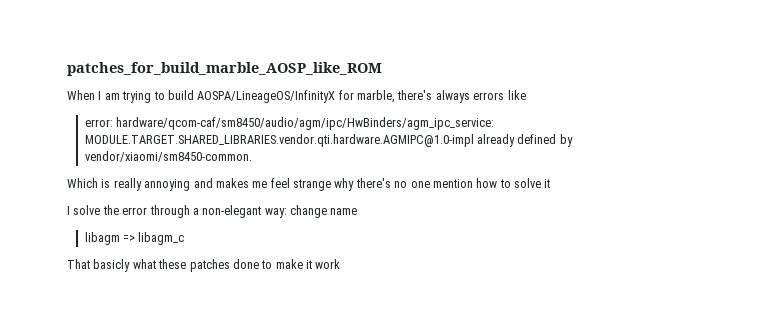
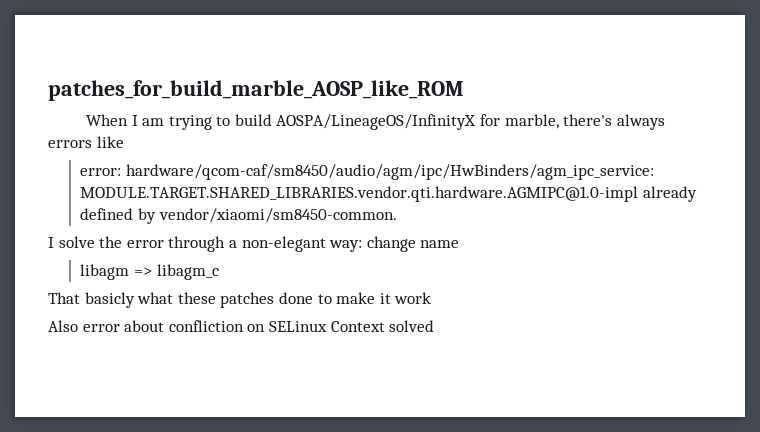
- Which is really annoying and makes me feel strange why there's no one mention how to solve it
+ Also error about confliction on SELinux Context solved

